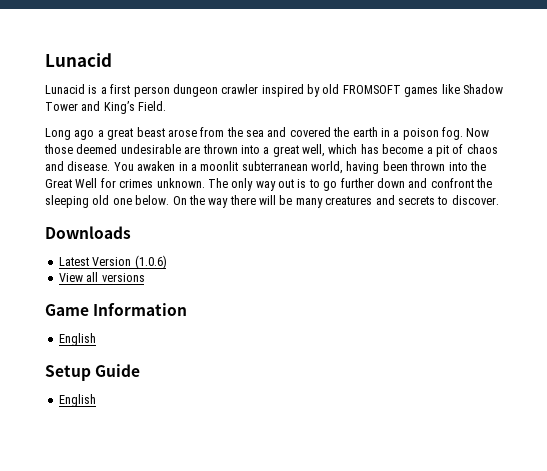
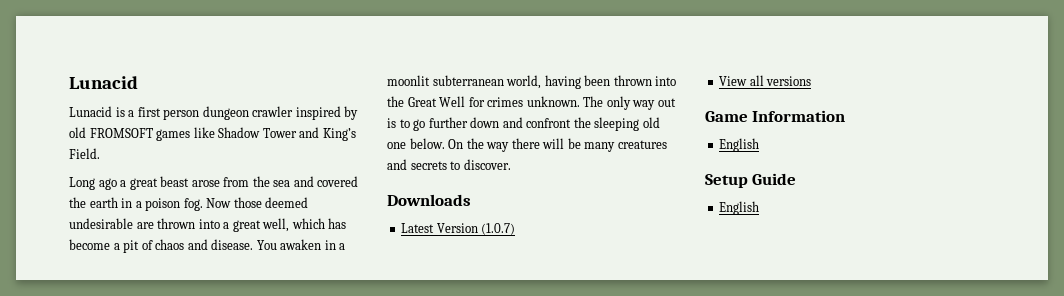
- Latest Version (1.0.6)
+ Latest Version (1.0.7)

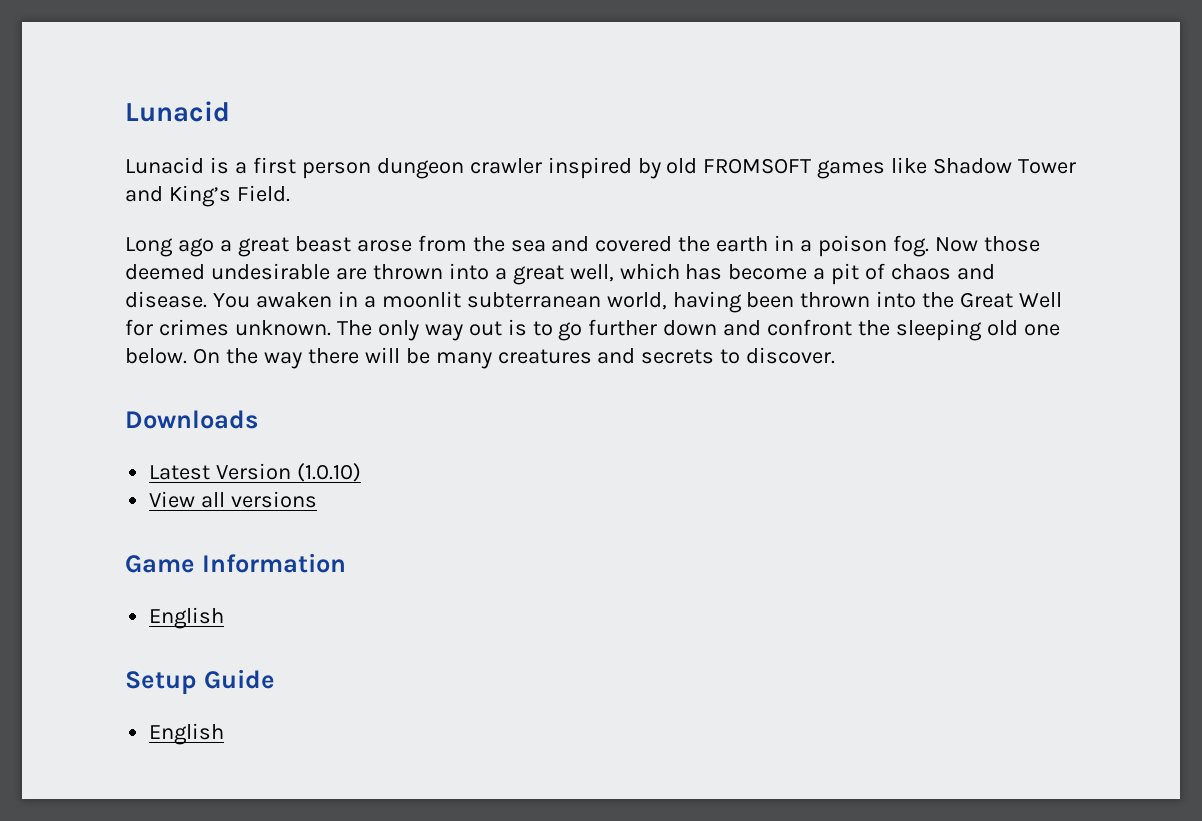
- Latest Version (1.0.7)
+ Latest Version (1.0.10)

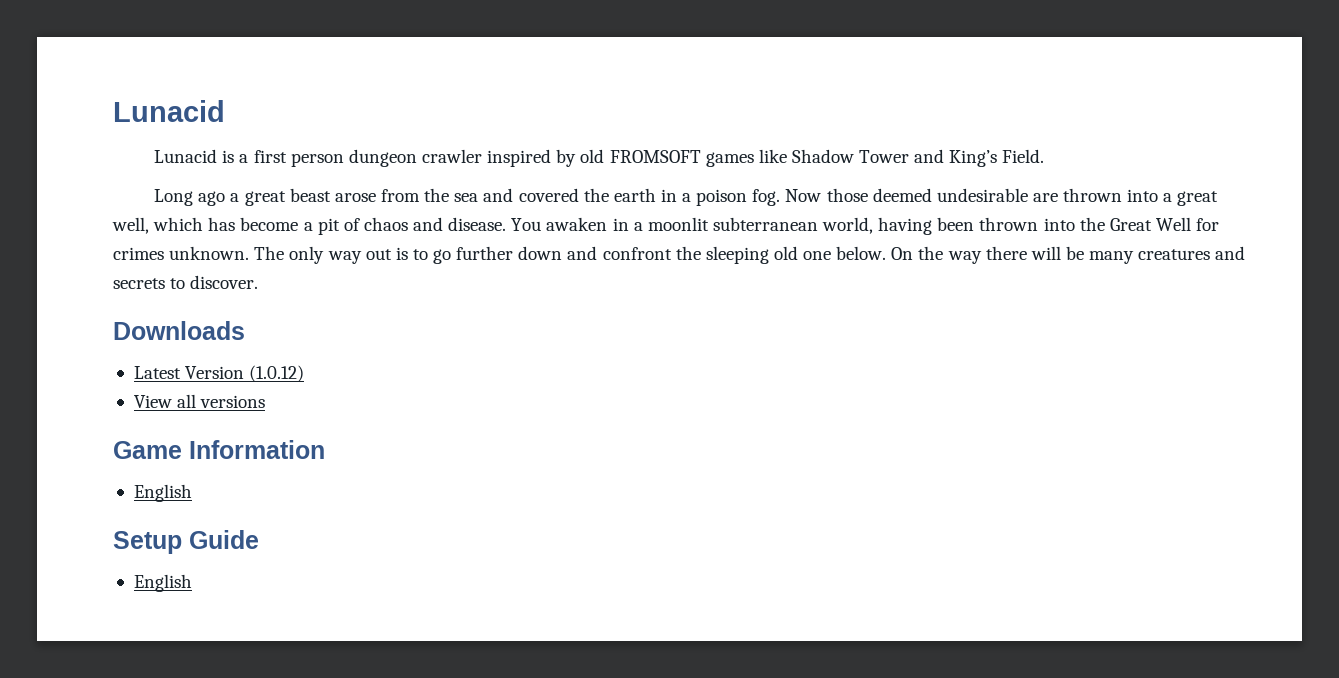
- Latest Version (1.0.10)
+ Latest Version (1.0.12)

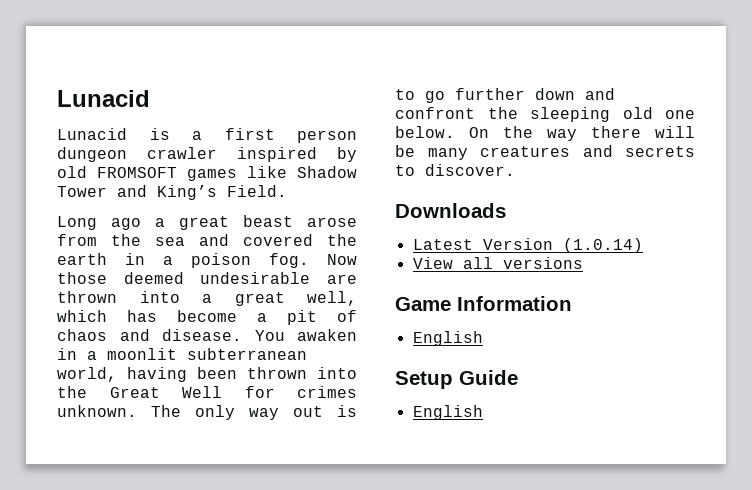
- Latest Version (1.0.12)
+ Latest Version (1.0.14)

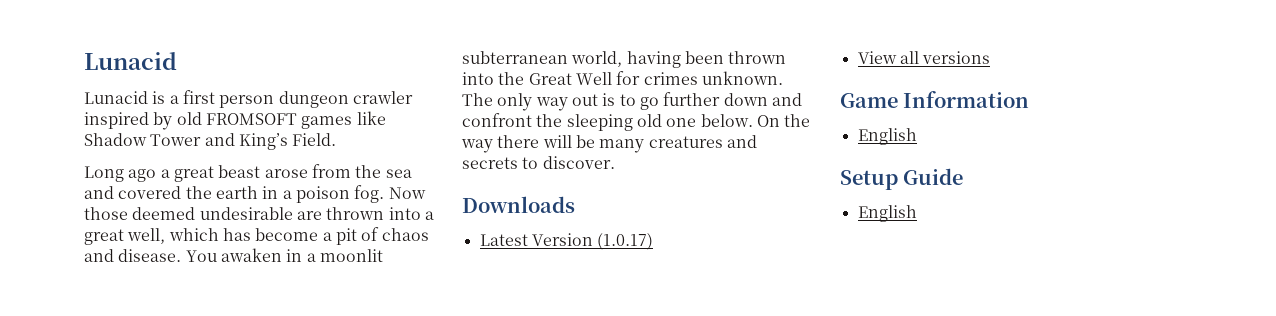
- Latest Version (1.0.14)
+ Latest Version (1.0.17)

